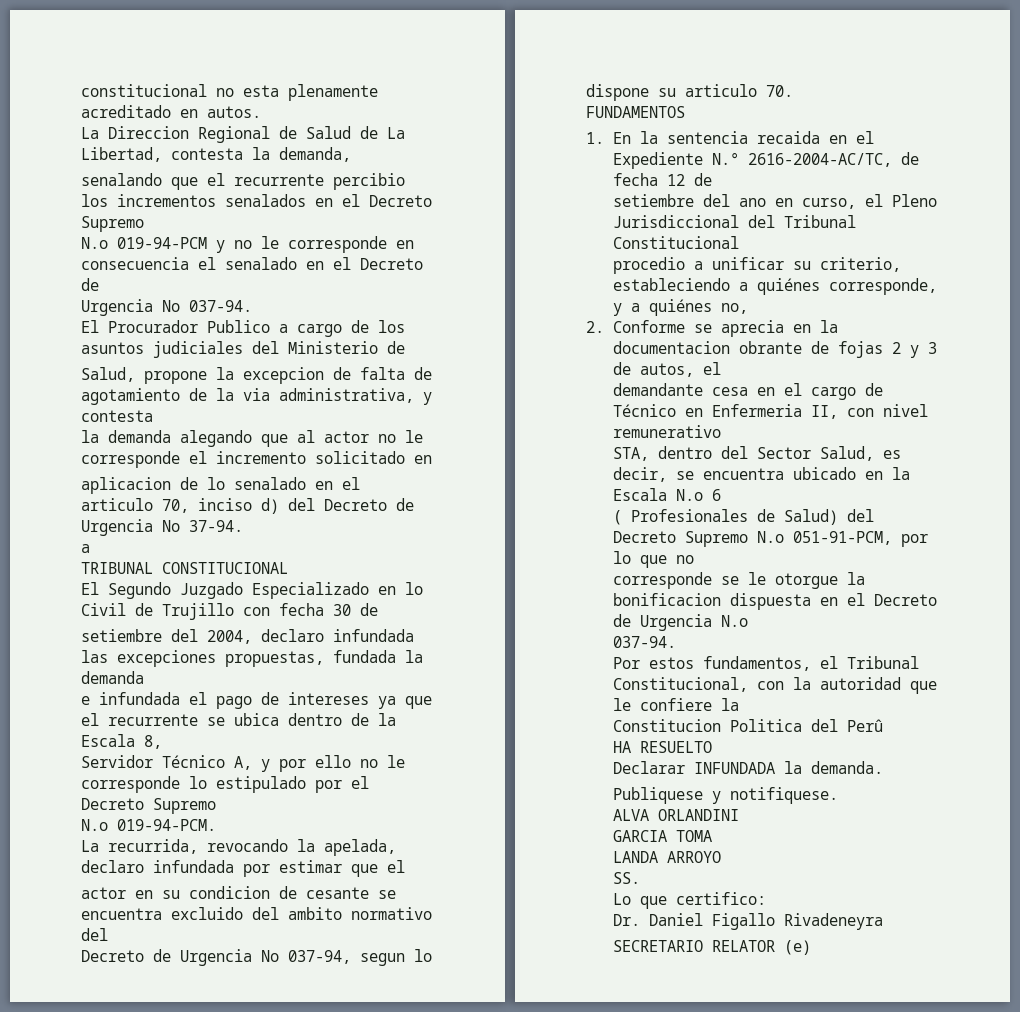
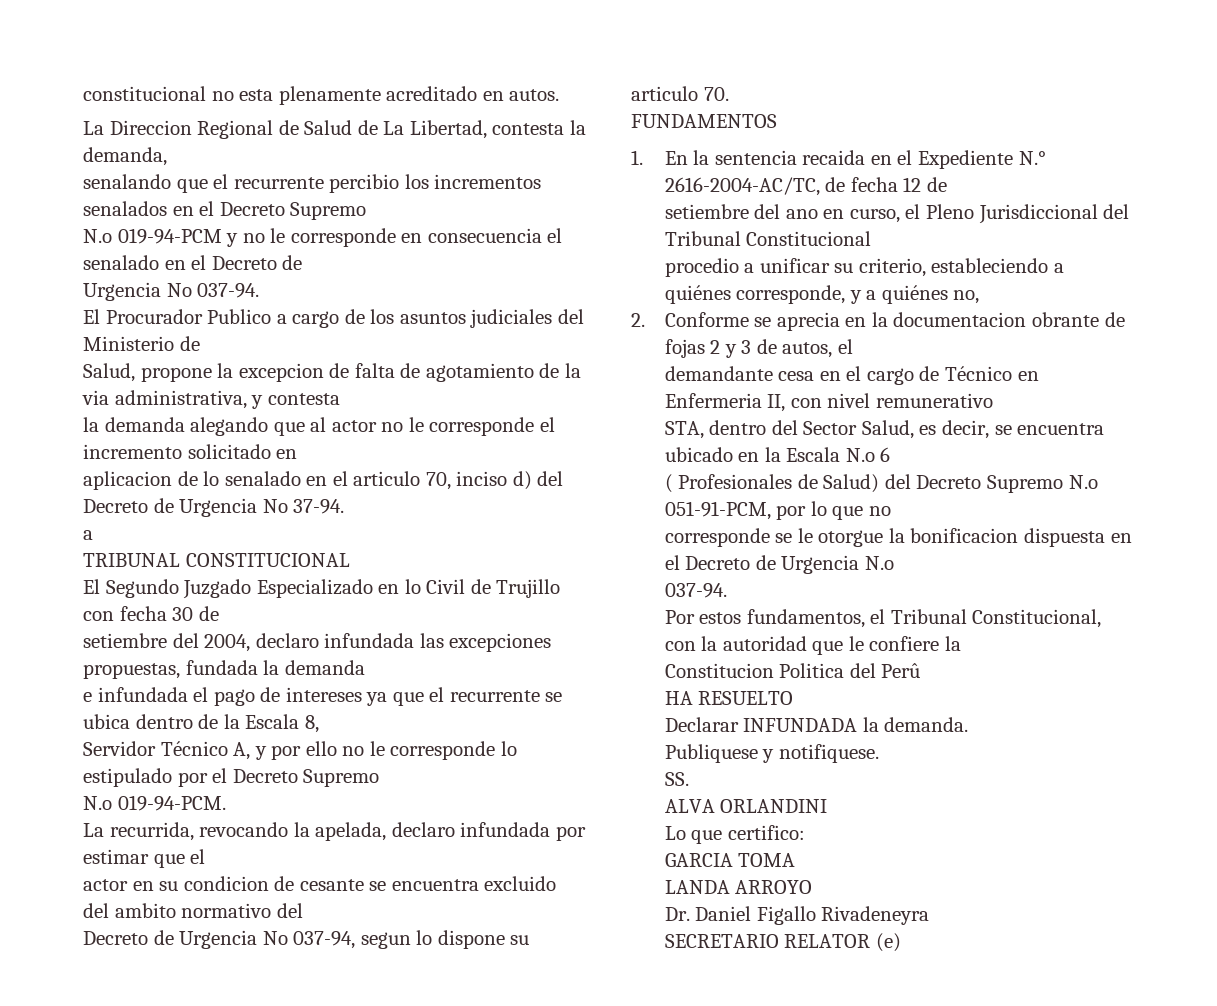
+ SS.
+ Lo que certifico:
- SS.
- Lo que certifico:

